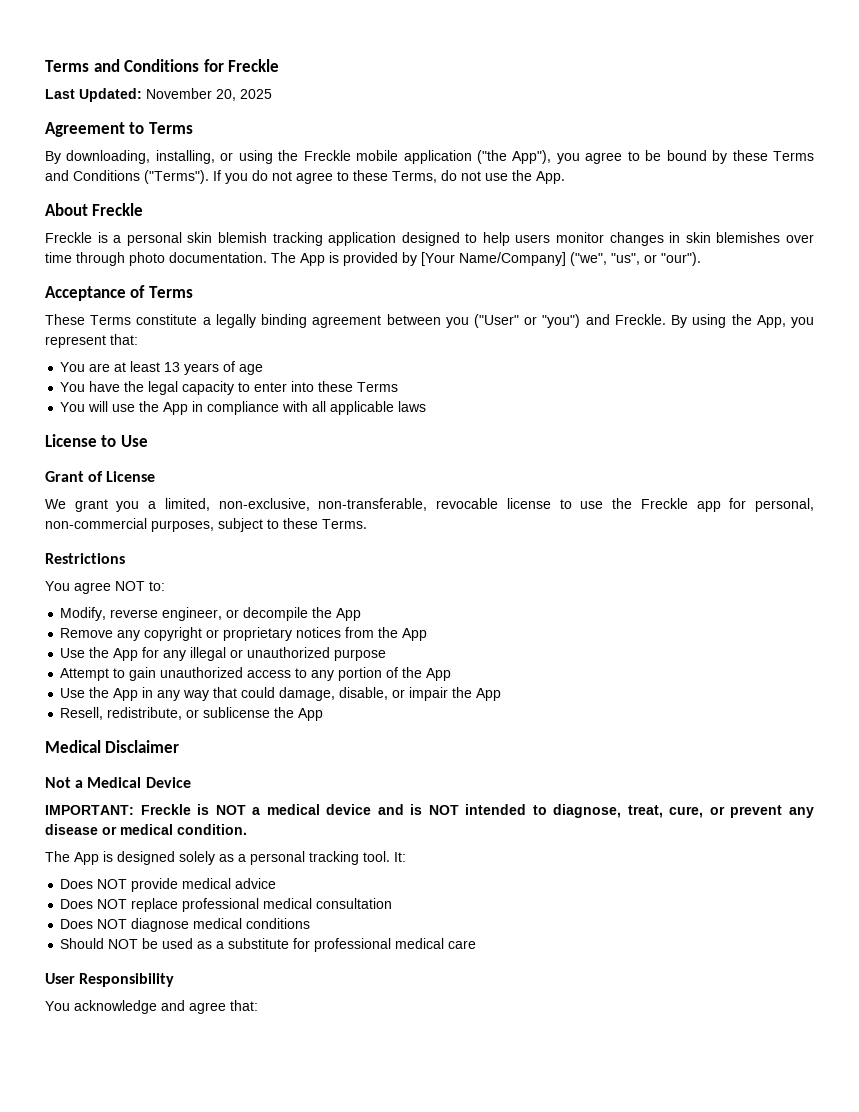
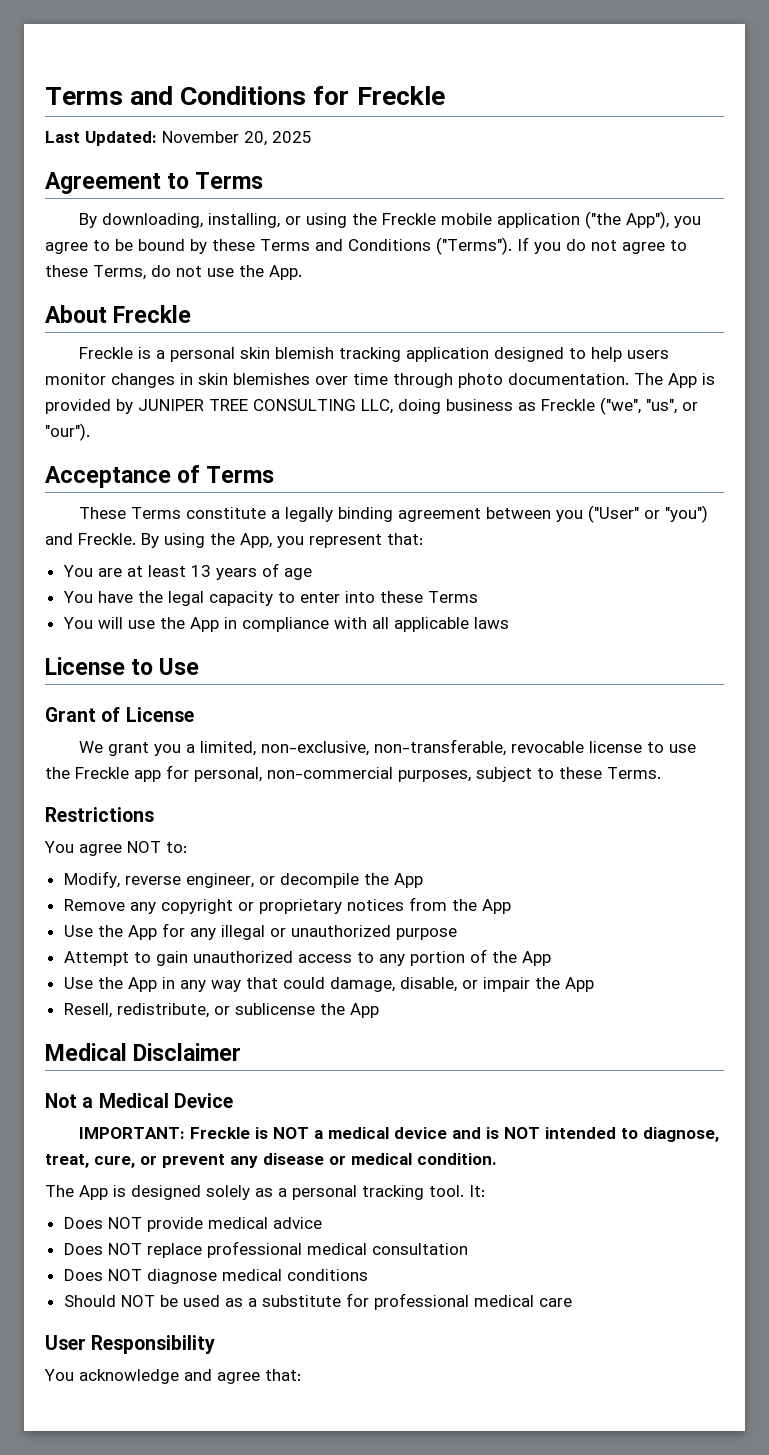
- The App is provided by [Your Name/Company] ("we", "us", or "our").
+ The App is provided by JUNIPER TREE CONSULTING LLC, doing business as Freckle ("we", "us", or "our").

